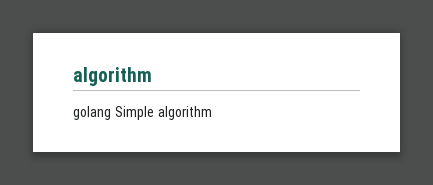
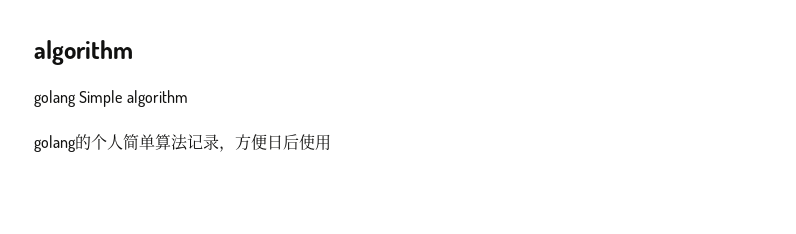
+ golang的个人简单算法记录，方便日后使用

